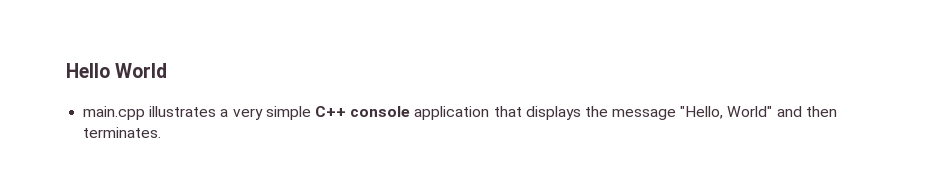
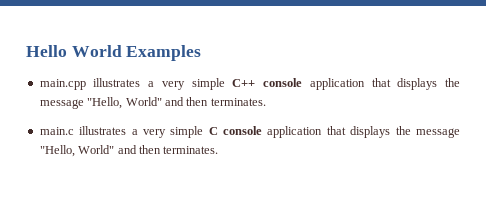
- Hello World
+ Hello World Examples
+ main.c illustrates a very simple C console application that displays the message "Hello, World" and then terminates.

